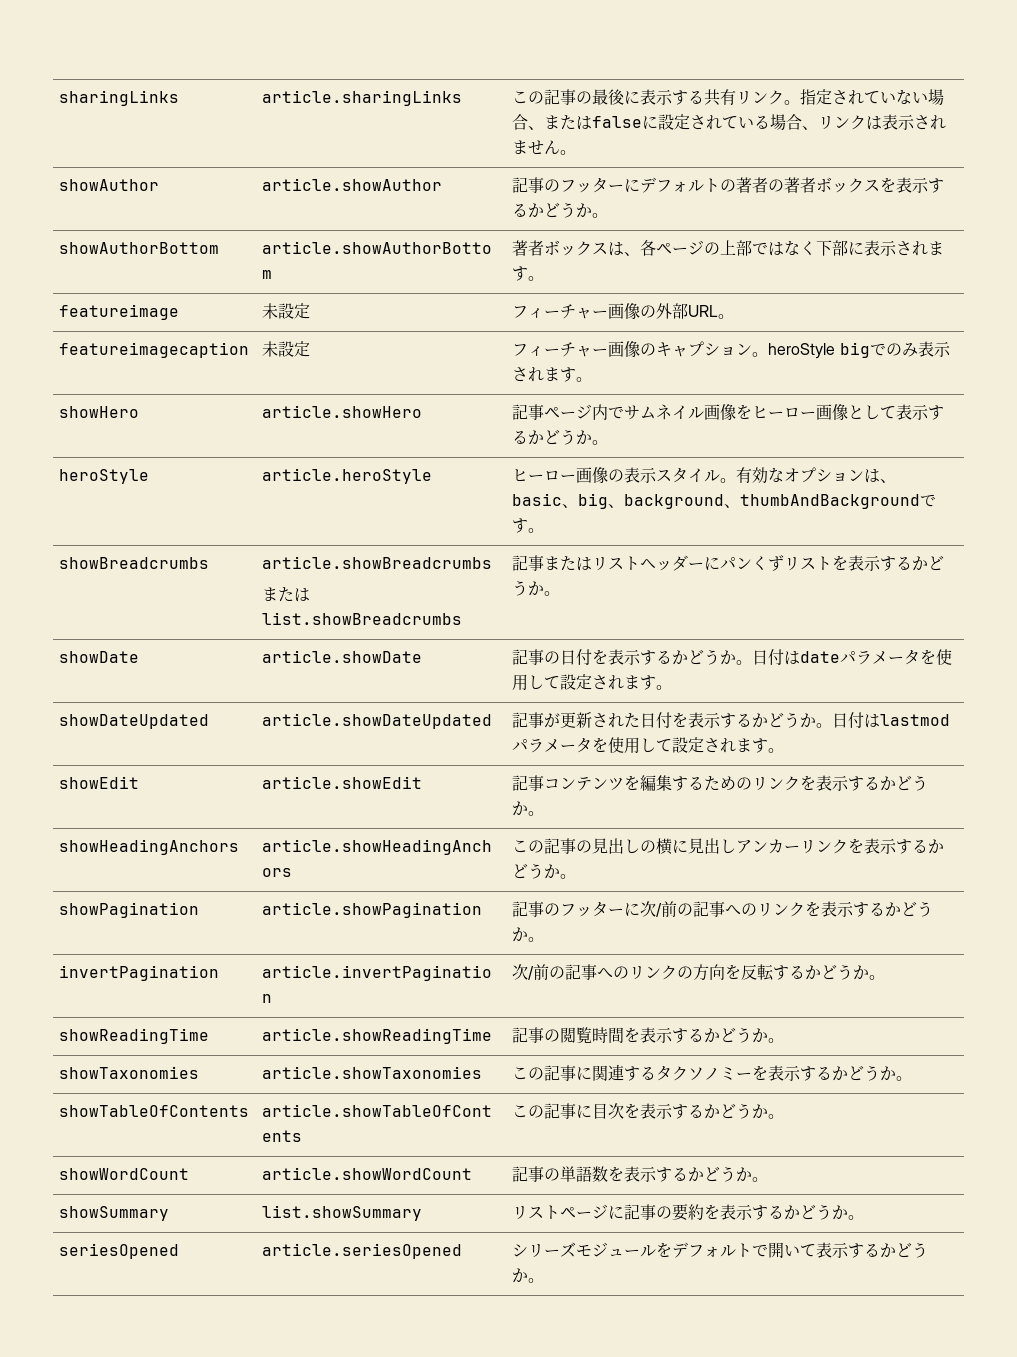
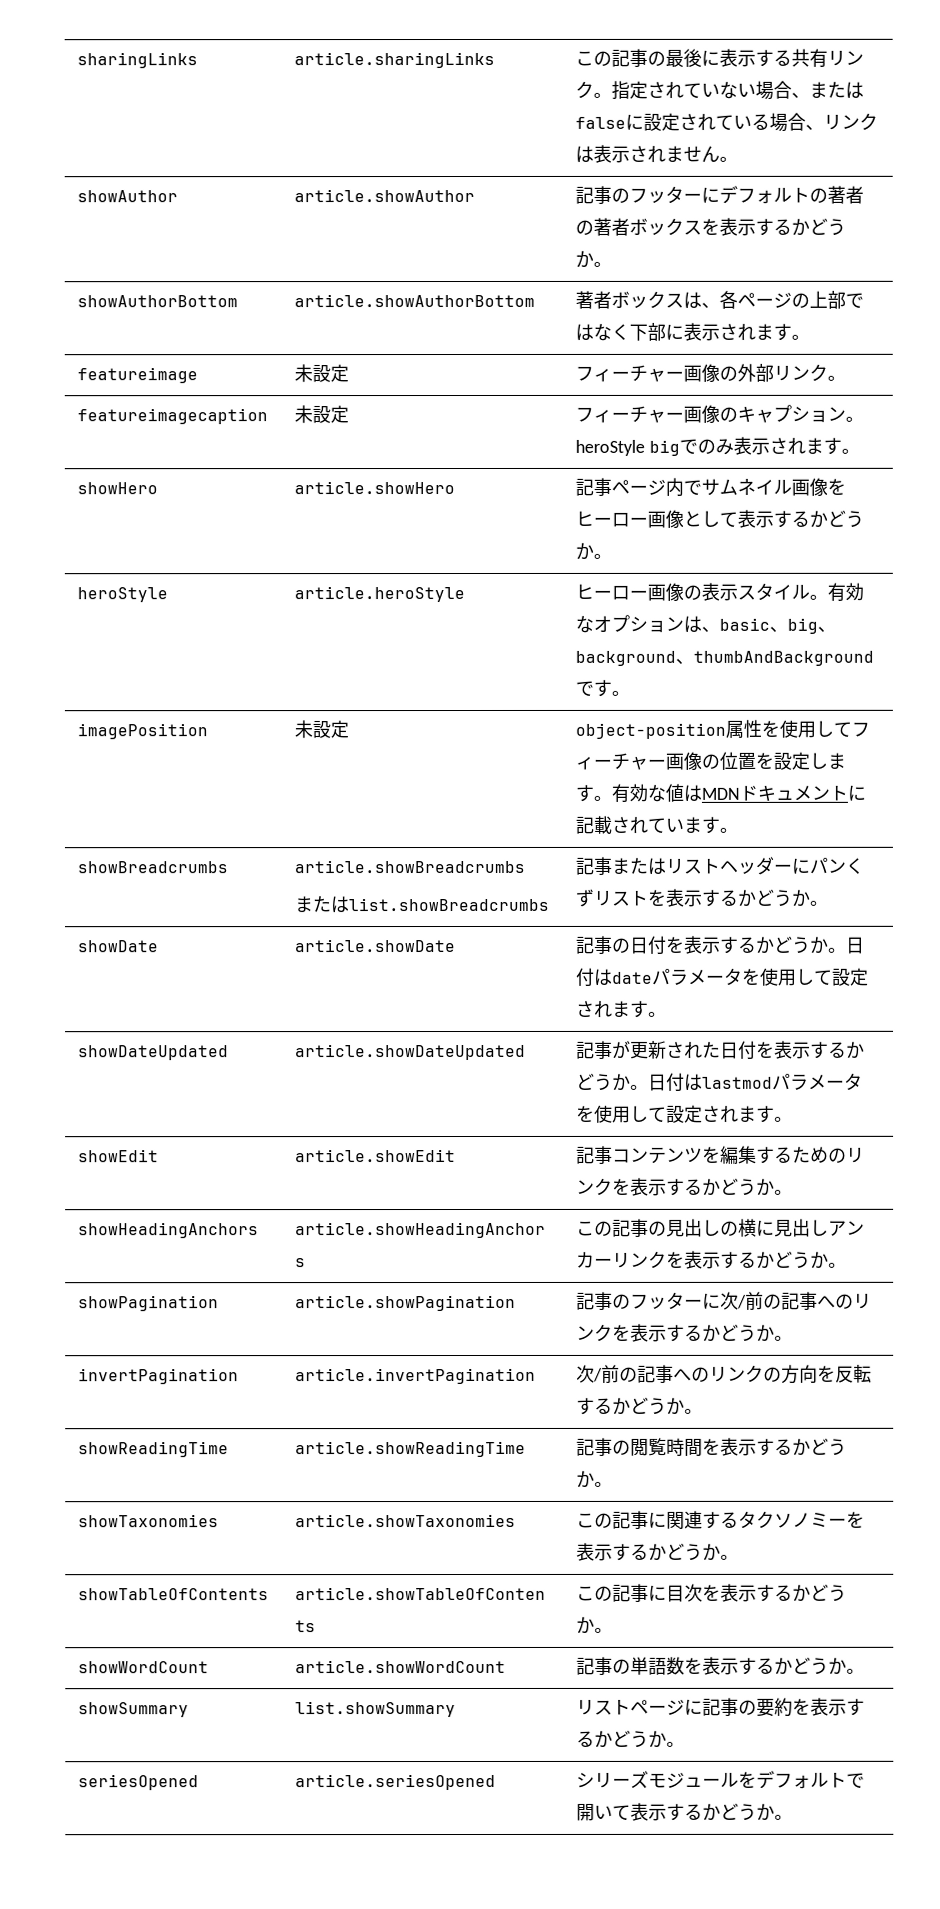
- featureimage | 未設定 | フィーチャー画像の外部URL。
+ featureimage | 未設定 | フィーチャー画像の外部リンク。
+ imagePosition | 未設定 | object-position属性を使用してフィーチャー画像の位置を設定します。有効な値はMDNドキュメントに記載されています。

